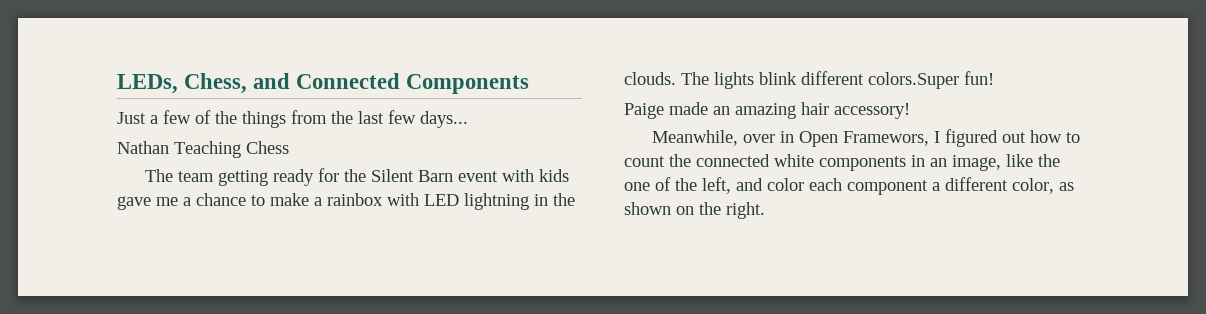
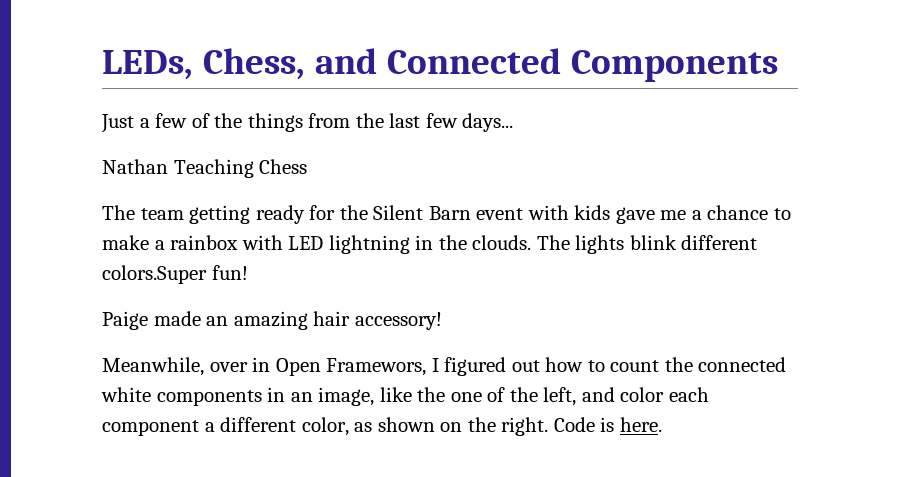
+ Code is here.

